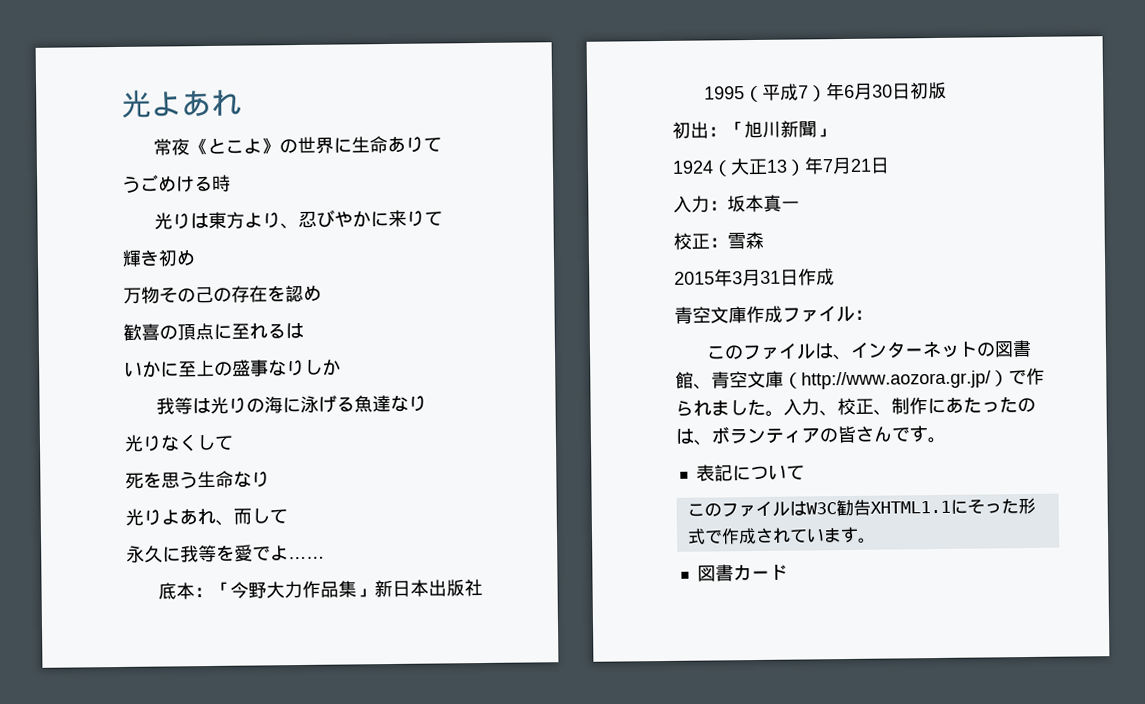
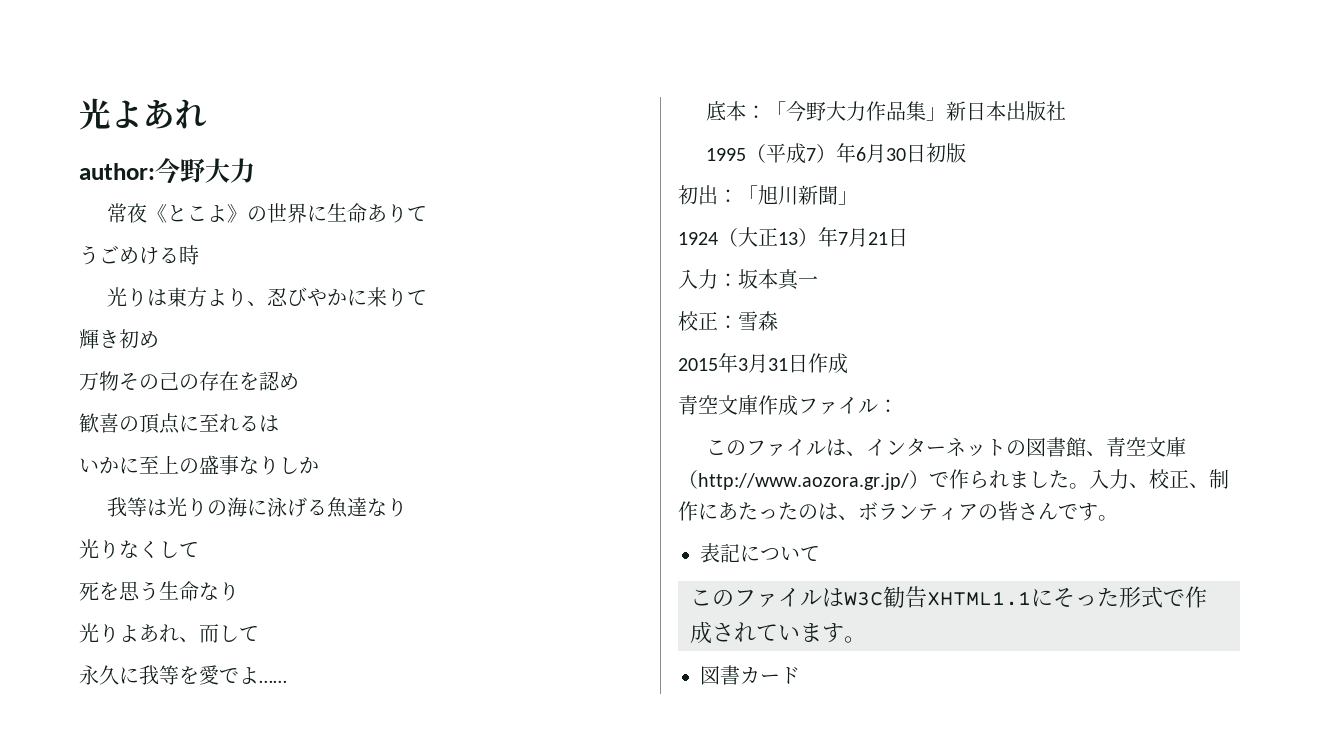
+ author:今野大力

